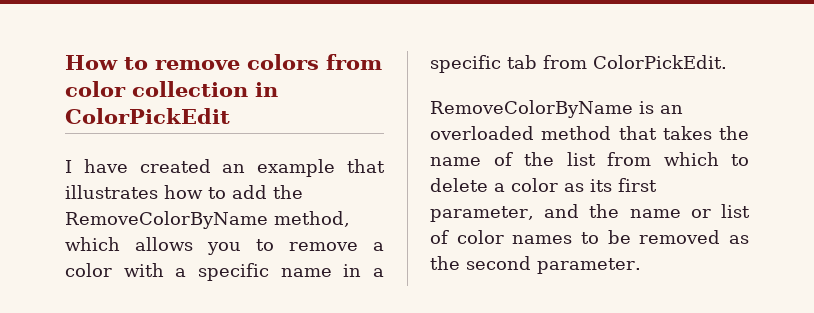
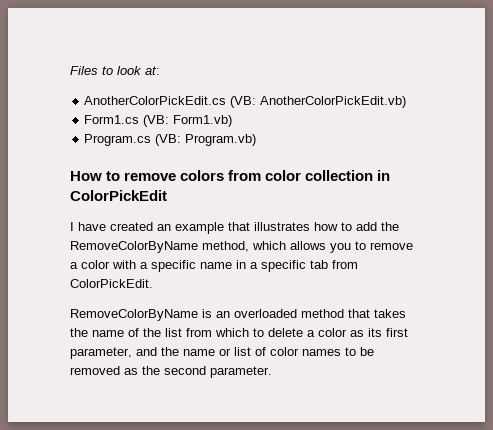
+ Files to look at:
+ AnotherColorPickEdit.cs (VB: AnotherColorPickEdit.vb)
+ Form1.cs (VB: Form1.vb)
+ Program.cs (VB: Program.vb)

